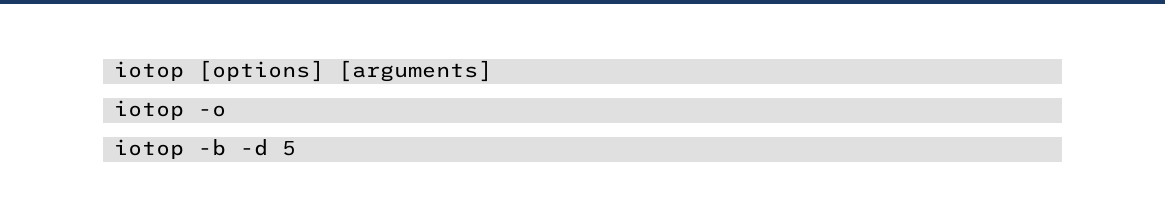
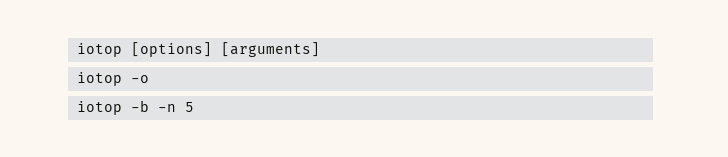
- iotop -b -d 5
+ iotop -b -n 5

